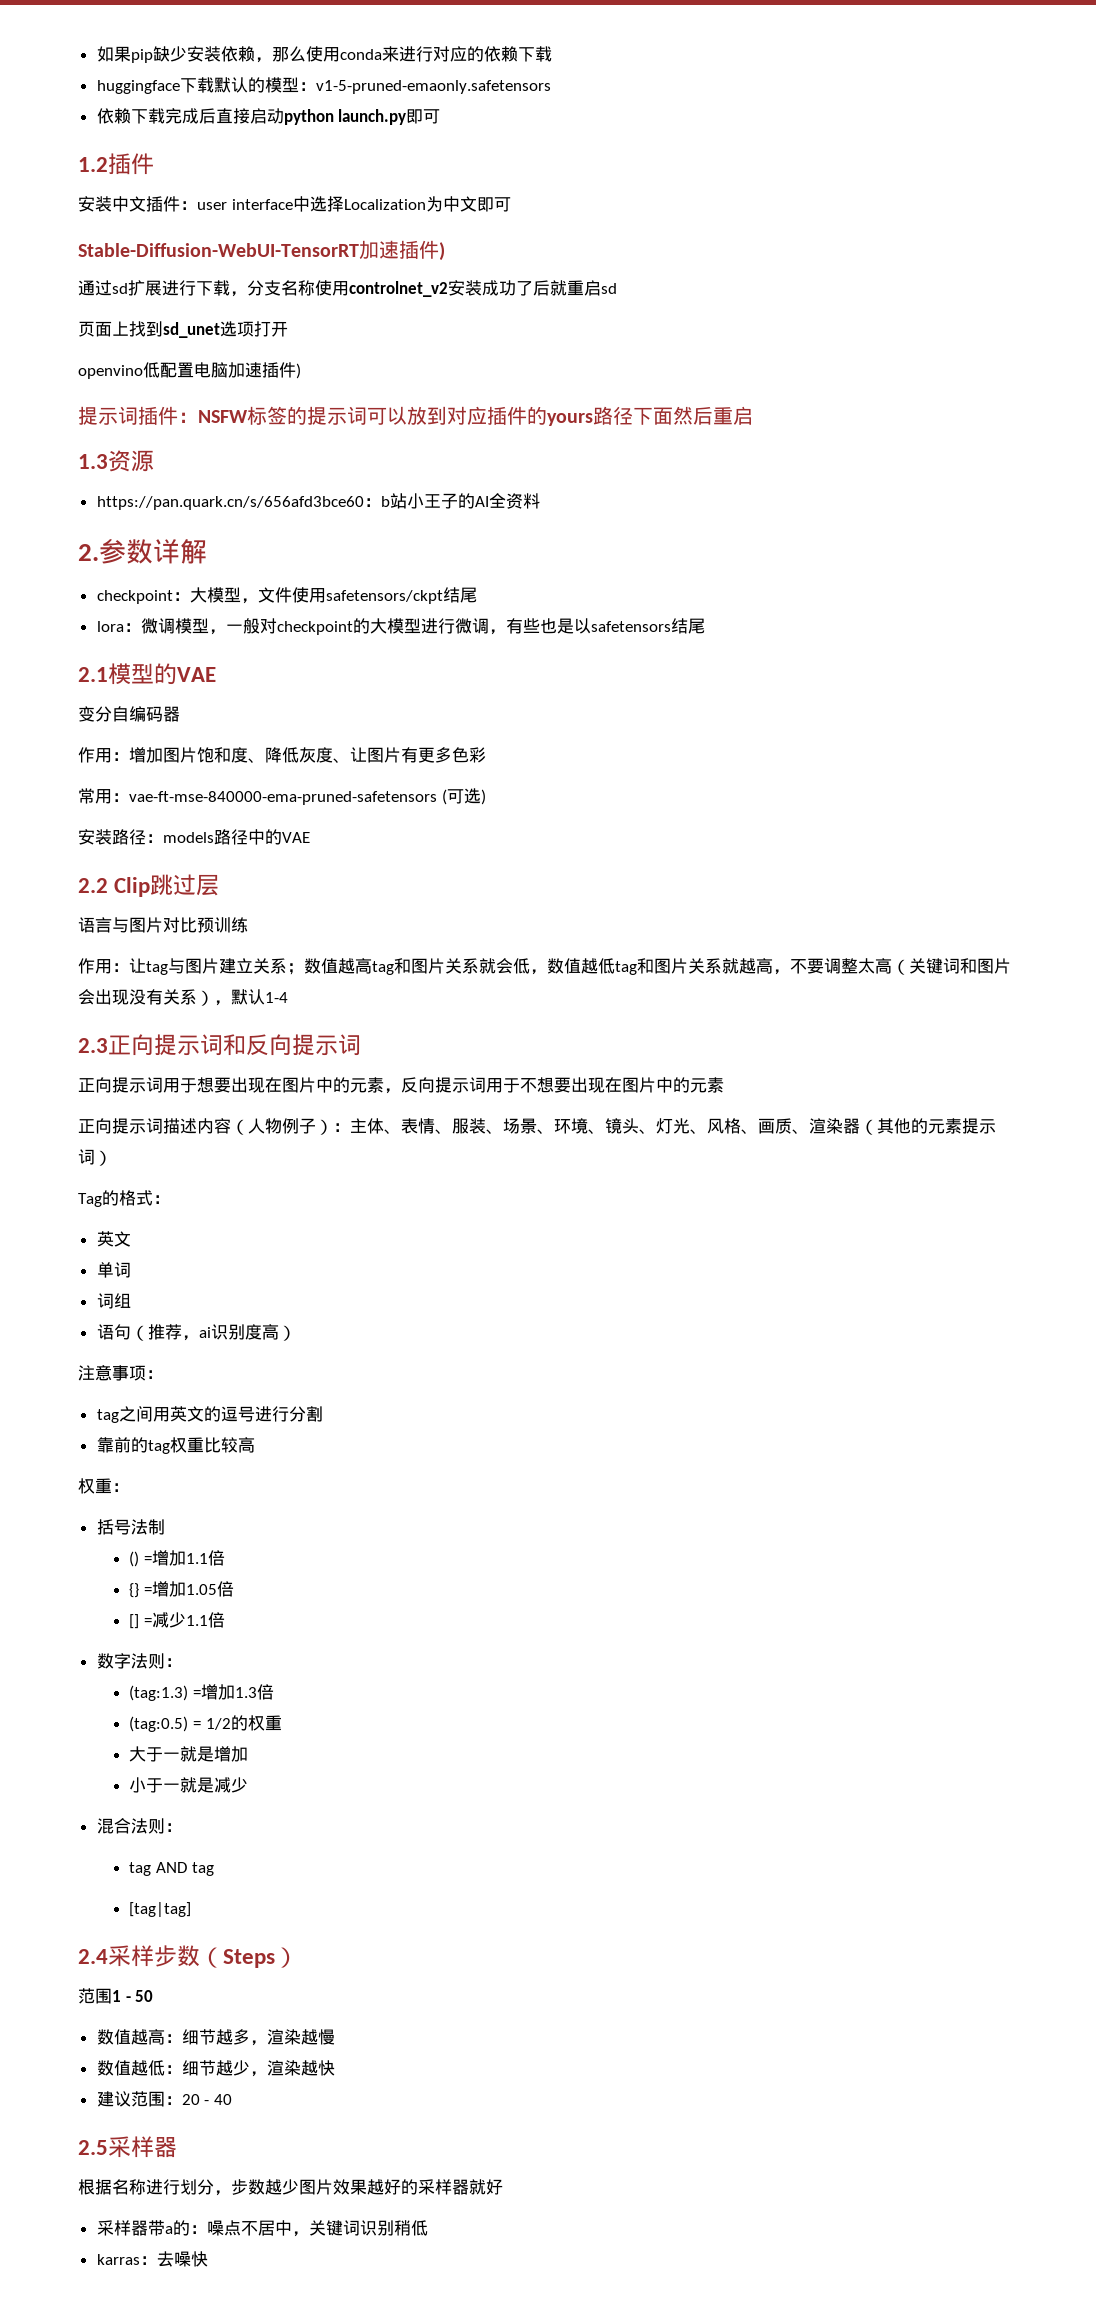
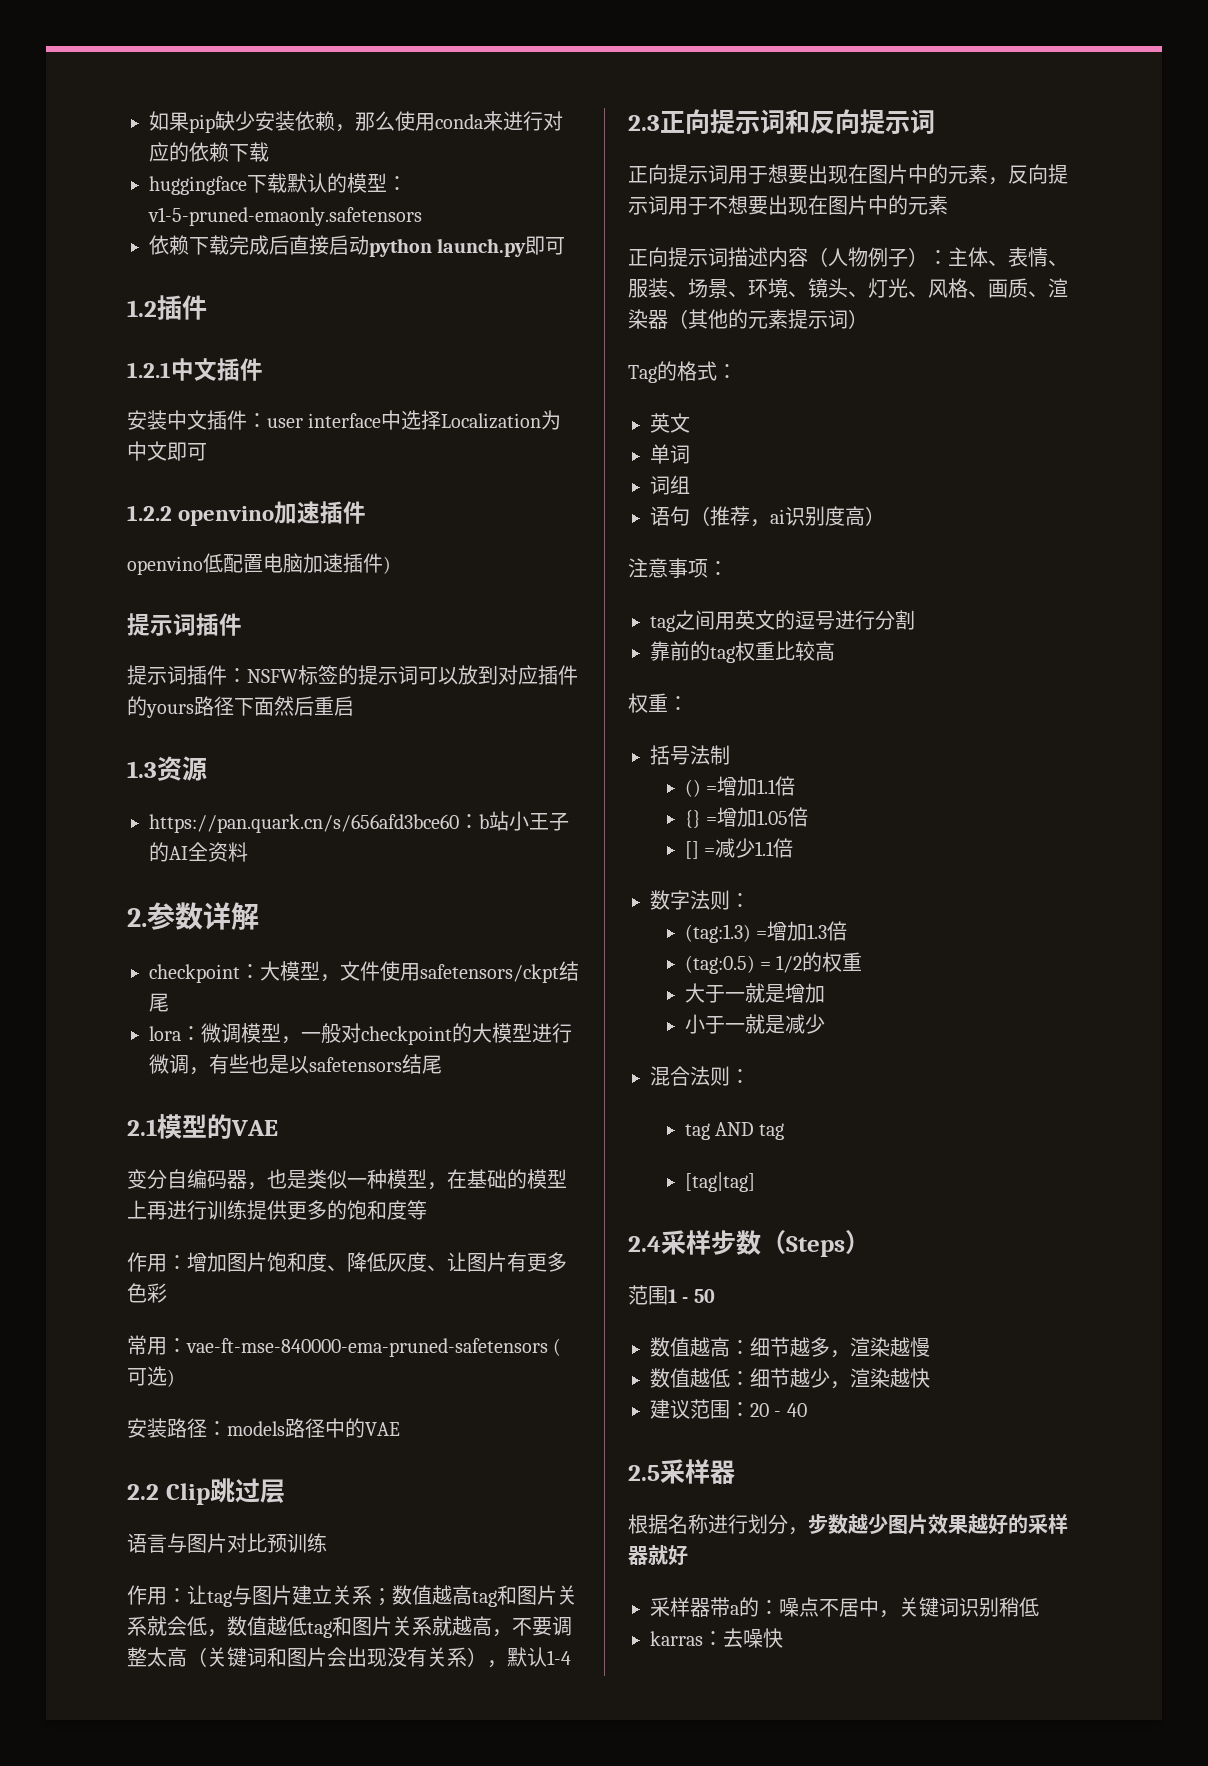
+ 1.2.1中文插件
- Stable-Diffusion-WebUI-TensorRT加速插件)
- 通过sd扩展进行下载，分支名称使用controlnet_v2安装成功了后就重启sd
- 页面上找到sd_unet选项打开
+ 1.2.2 openvino加速插件
  openvino低配置电脑加速插件)
+ 提示词插件
- 变分自编码器
+ 变分自编码器，也是类似一种模型，在基础的模型上再进行训练提供更多的饱和度等

